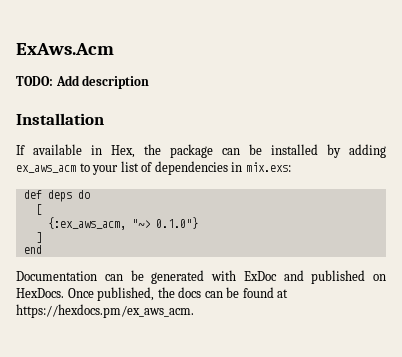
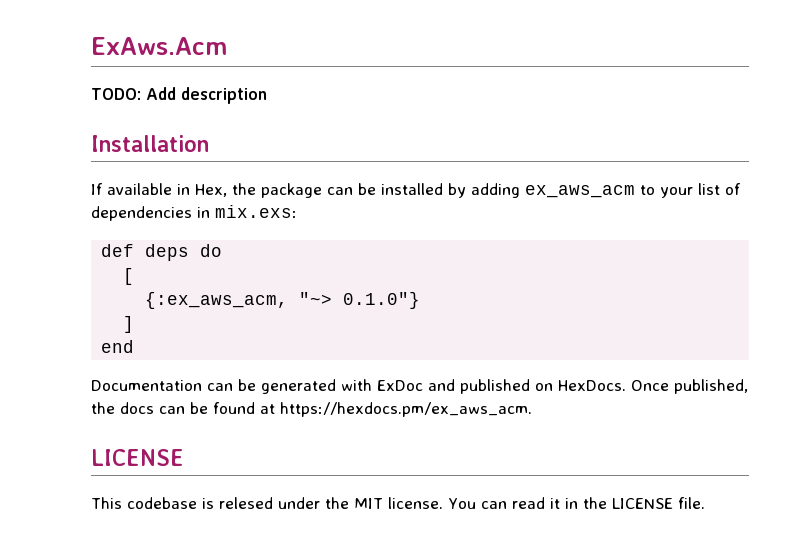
  Once published, the docs can be found at https://hexdocs.pm/ex_aws_acm.
+ LICENSE
+ This codebase is relesed under the MIT license. You can read it in the LICENSE file.

